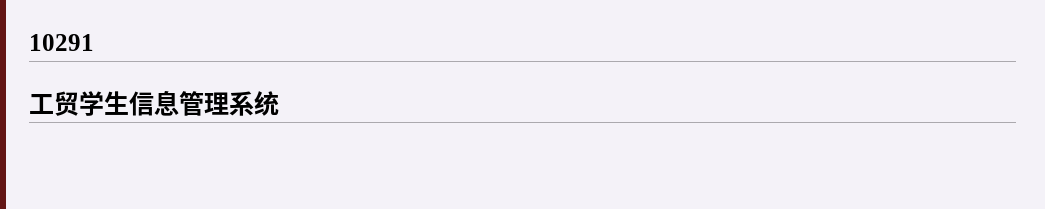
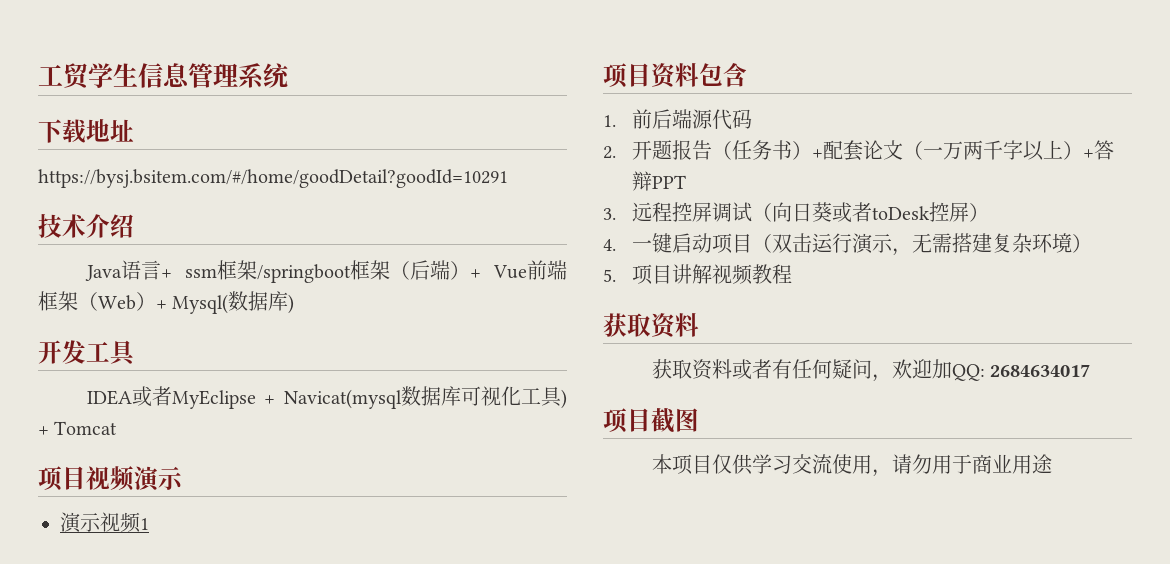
- 10291
+ 下载地址
+ https://bysj.bsitem.com/#/home/goodDetail?goodId=10291
+ 技术介绍
+ Java语言+ ssm框架/springboot框架（后端）+ Vue前端框架（Web）+ Mysql(数据库)
+ 开发工具
+ IDEA或者MyEclipse + Navicat(mysql数据库可视化工具) + Tomcat
+ 项目视频演示
+ 演示视频1
+ 项目资料包含
+ 1.前后端源代码
+ 2.开题报告（任务书）+配套论文（一万两千字以上）+答辩PPT
+ 3.远程控屏调试（向日葵或者toDesk控屏）
+ 4.一键启动项目（双击运行演示，无需搭建复杂环境）
+ 5.项目讲解视频教程
+ 获取资料
+ 获取资料或者有任何疑问，欢迎加QQ: 2684634017
+ 项目截图
+ 本项目仅供学习交流使用，请勿用于商业用途

